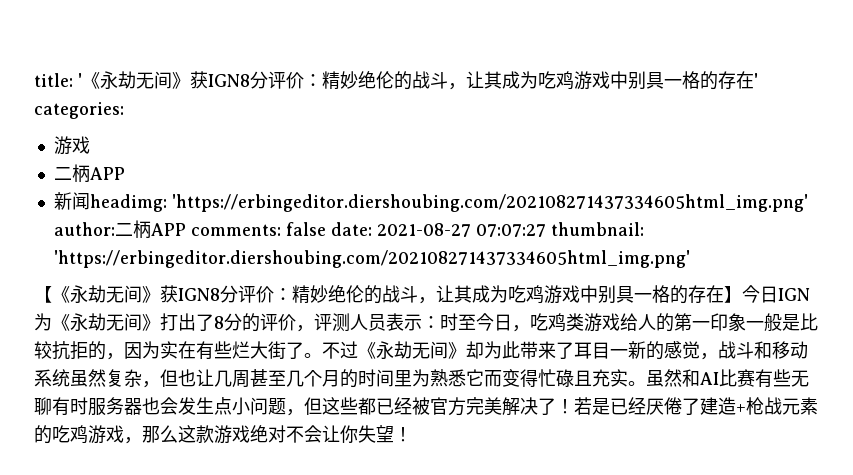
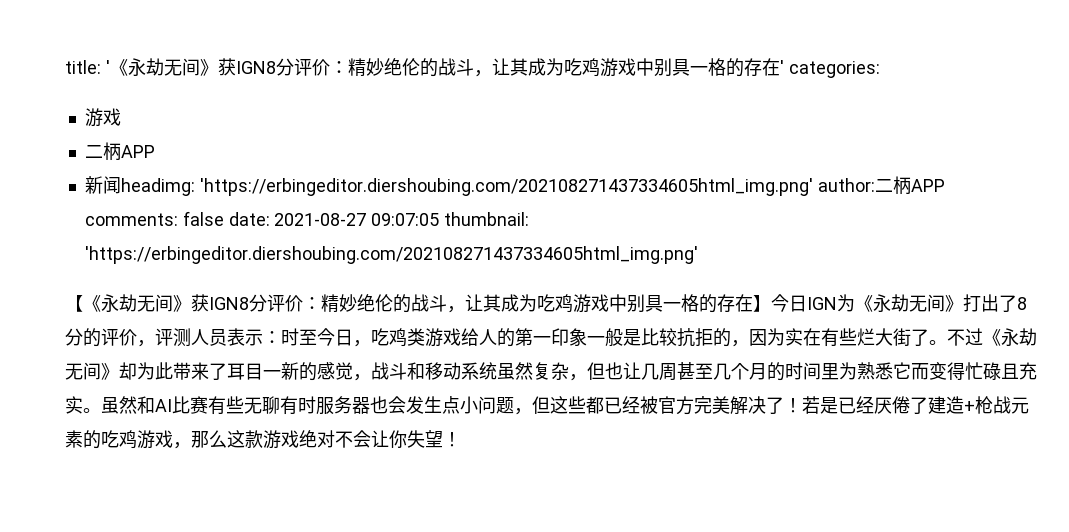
- 新闻headimg: 'https://erbingeditor.diershoubing.com/202108271437334605html_img.png' author:二柄APP comments: false date: 2021-08-27 07:07:27 thumbnail: 'https://erbingeditor.diershoubing.com/202108271437334605html_img.png'
+ 新闻headimg: 'https://erbingeditor.diershoubing.com/202108271437334605html_img.png' author:二柄APP comments: false date: 2021-08-27 09:07:05 thumbnail: 'https://erbingeditor.diershoubing.com/202108271437334605html_img.png'

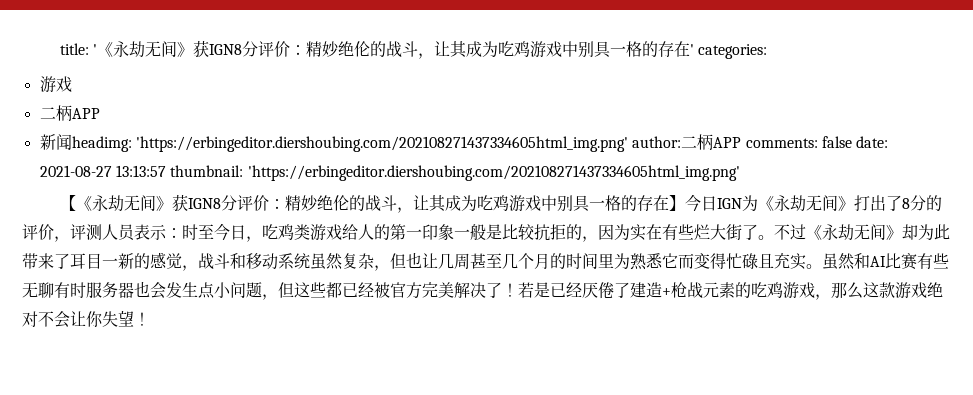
- 新闻headimg: 'https://erbingeditor.diershoubing.com/202108271437334605html_img.png' author:二柄APP comments: false date: 2021-08-27 09:07:05 thumbnail: 'https://erbingeditor.diershoubing.com/202108271437334605html_img.png'
+ 新闻headimg: 'https://erbingeditor.diershoubing.com/202108271437334605html_img.png' author:二柄APP comments: false date: 2021-08-27 13:13:57 thumbnail: 'https://erbingeditor.diershoubing.com/202108271437334605html_img.png'

